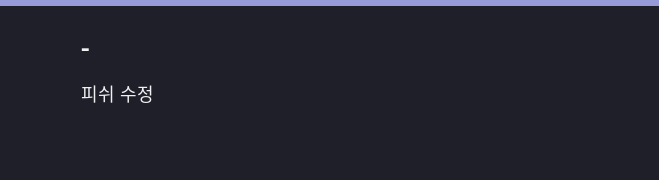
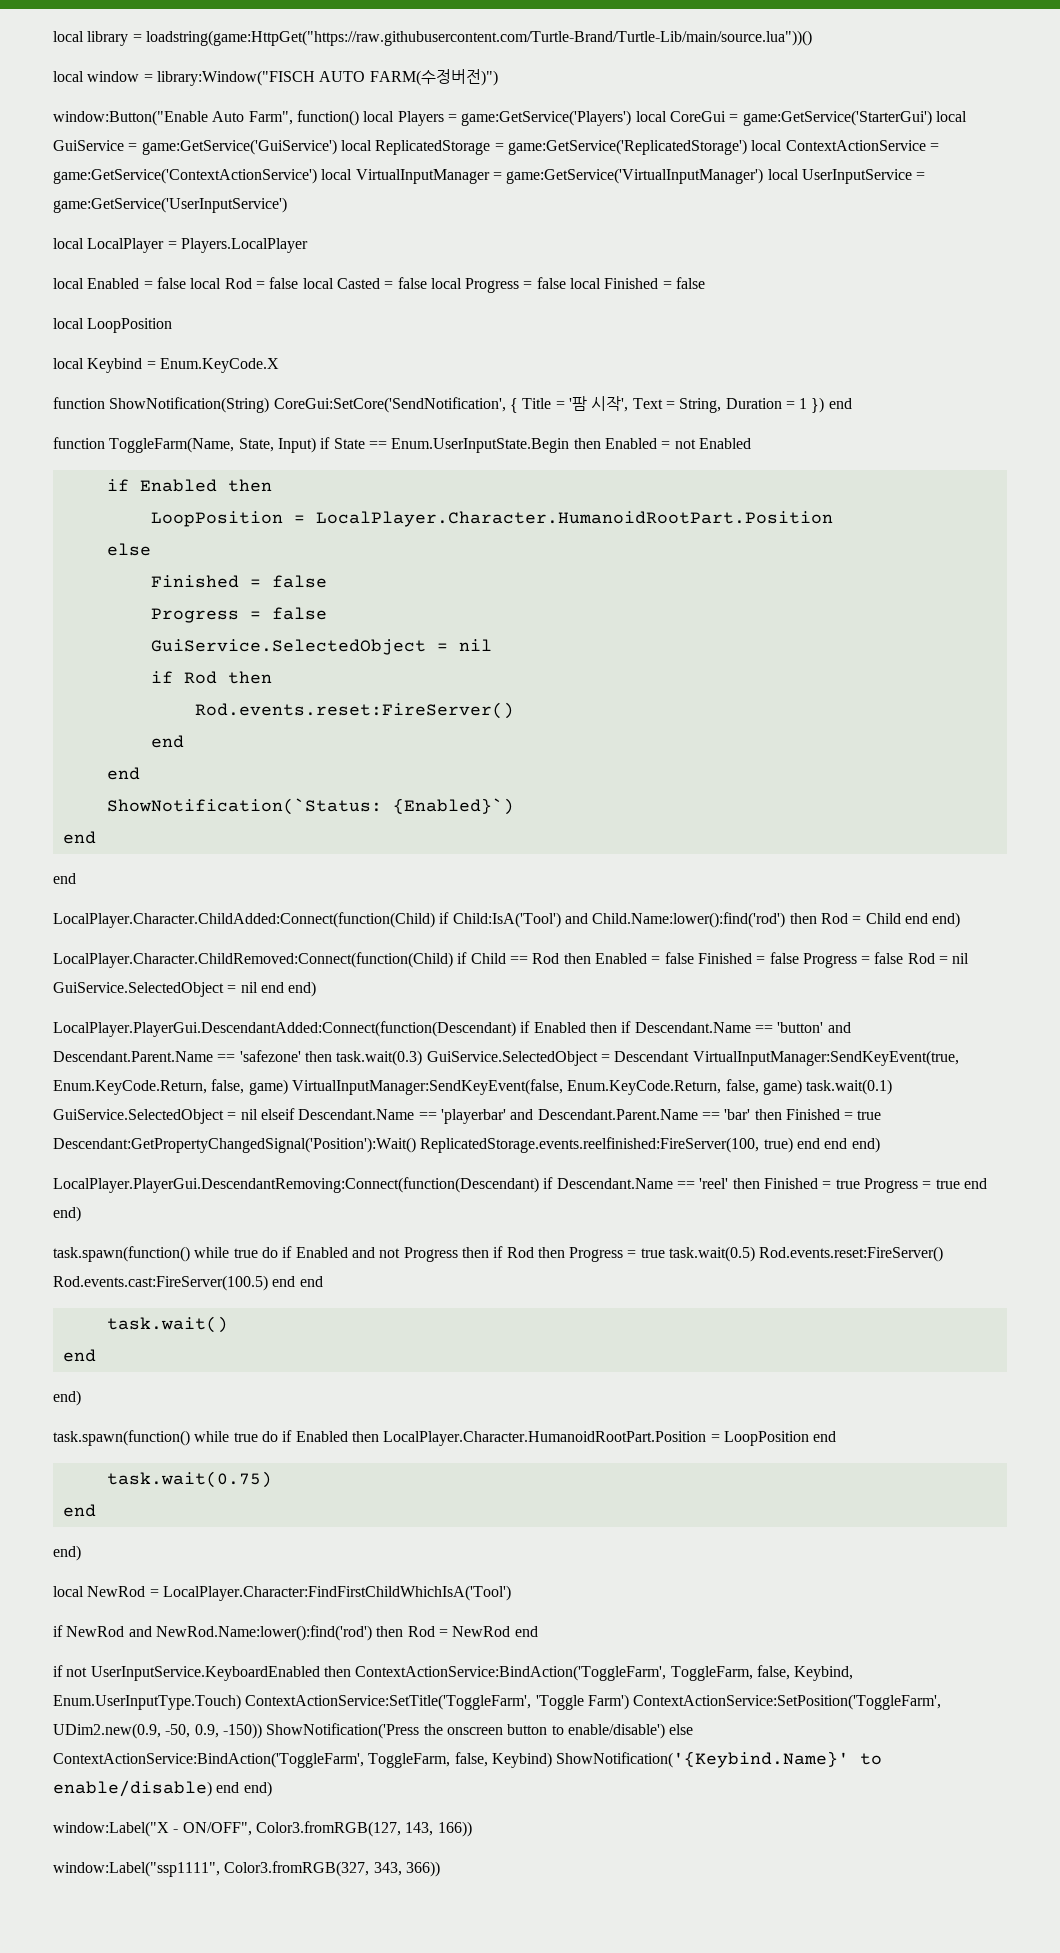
- -
- 피쉬 수정
+ local library = loadstring(game:HttpGet("https://raw.githubusercontent.com/Turtle-Brand/Turtle-Lib/main/source.lua"))()
+ local window = library:Window("FISCH AUTO FARM(수정버전)")
+ window:Button("Enable Auto Farm", function() local Players = game:GetService('Players') local CoreGui = game:GetService('StarterGui') local GuiService = game:GetService('GuiService') local ReplicatedStorage = game:GetService('ReplicatedStorage') local ContextActionService = game:GetService('ContextActionService') local VirtualInputManager = game:GetService('VirtualInputManager') local UserInputService = game:GetService('UserInputService')
+ local LocalPlayer = Players.LocalPlayer
+ local Enabled = false local Rod = false local Casted = false local Progress = false local Finished = false
+ local LoopPosition
+ local Keybind = Enum.KeyCode.X
+ function ShowNotification(String) CoreGui:SetCore('SendNotification', { Title = '팜 시작', Text = String, Duration = 1 }) end
+ function ToggleFarm(Name, State, Input) if State == Enum.UserInputState.Begin then Enabled = not Enabled
+ if Enabled then
+ LoopPosition = LocalPlayer.Character.HumanoidRootPart.Position
+ else
+ Finished = false
+ Progress = false
+ GuiService.SelectedObject = nil
+ if Rod then
+ Rod.events.reset:FireServer()
+ end
+ end
+ ShowNotification(`Status: {Enabled}`)
+ end
+ end
+ LocalPlayer.Character.ChildAdded:Connect(function(Child) if Child:IsA('Tool') and Child.Name:lower():find('rod') then Rod = Child end end)
+ LocalPlayer.Character.ChildRemoved:Connect(function(Child) if Child == Rod then Enabled = false Finished = false Progress = false Rod = nil GuiService.SelectedObject = nil end end)
+ LocalPlayer.PlayerGui.DescendantAdded:Connect(function(Descendant) if Enabled then if Descendant.Name == 'button' and Descendant.Parent.Name == 'safezone' then task.wait(0.3) GuiService.SelectedObject = Descendant VirtualInputManager:SendKeyEvent(true, Enum.KeyCode.Return, false, game) VirtualInputManager:SendKeyEvent(false, Enum.KeyCode.Return, false, game) task.wait(0.1) GuiService.SelectedObject = nil elseif Descendant.Name == 'playerbar' and Descendant.Parent.Name == 'bar' then Finished = true Descendant:GetPropertyChangedSignal('Position'):Wait() ReplicatedStorage.events.reelfinished:FireServer(100, true) end end end)
+ LocalPlayer.PlayerGui.DescendantRemoving:Connect(function(Descendant) if Descendant.Name == 'reel' then Finished = true Progress = true end end)
+ task.spawn(function() while true do if Enabled and not Progress then if Rod then Progress = true task.wait(0.5) Rod.events.reset:FireServer() Rod.events.cast:FireServer(100.5) end end
+ task.wait()
+ end
+ end)
+ task.spawn(function() while true do if Enabled then LocalPlayer.Character.HumanoidRootPart.Position = LoopPosition end
+ task.wait(0.75)
+ end
+ end)
+ local NewRod = LocalPlayer.Character:FindFirstChildWhichIsA('Tool')
+ if NewRod and NewRod.Name:lower():find('rod') then Rod = NewRod end
+ if not UserInputService.KeyboardEnabled then ContextActionService:BindAction('ToggleFarm', ToggleFarm, false, Keybind, Enum.UserInputType.Touch) ContextActionService:SetTitle('ToggleFarm', 'Toggle Farm') ContextActionService:SetPosition('ToggleFarm', UDim2.new(0.9, -50, 0.9, -150)) ShowNotification('Press the onscreen button to enable/disable') else ContextActionService:BindAction('ToggleFarm', ToggleFarm, false, Keybind) ShowNotification('{Keybind.Name}' to enable/disable) end end)
+ window:Label("X - ON/OFF", Color3.fromRGB(127, 143, 166))
+ window:Label("ssp1111", Color3.fromRGB(327, 343, 366))

